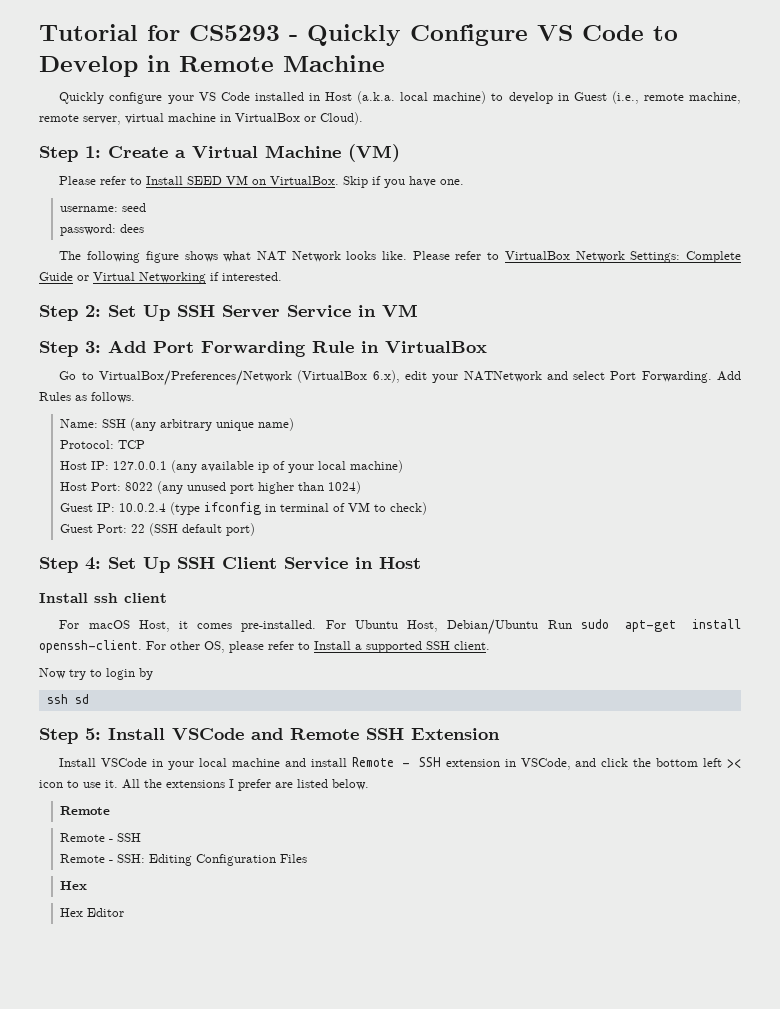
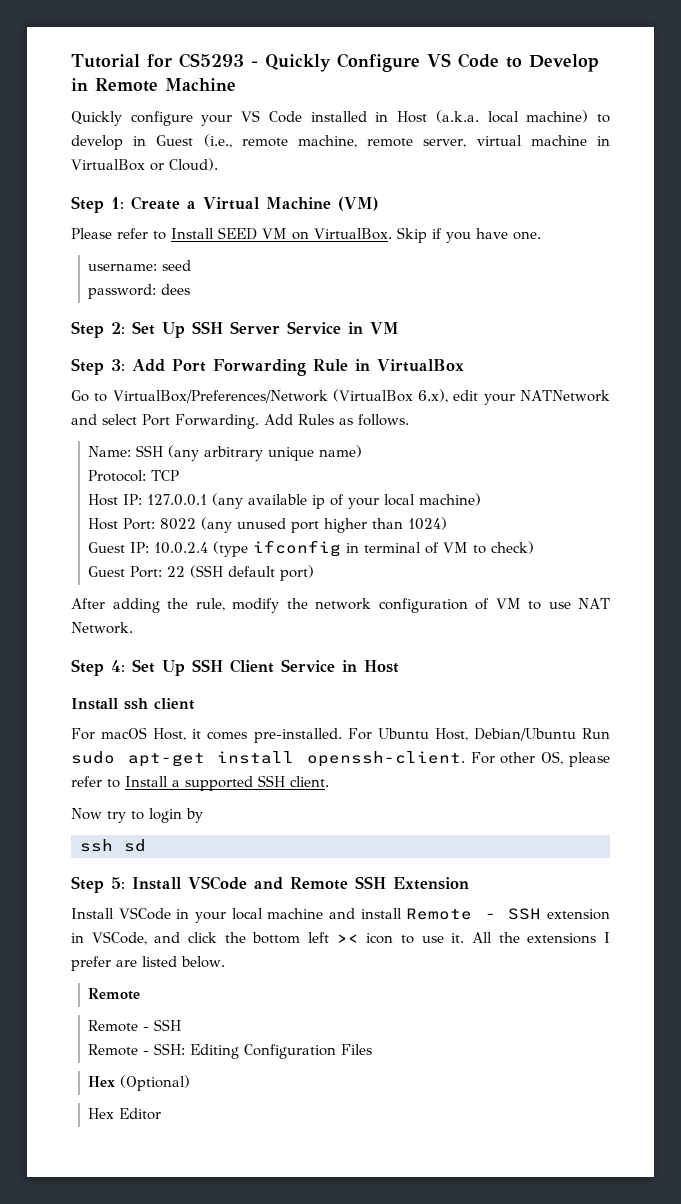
- The following figure shows what NAT Network looks like. Please refer to VirtualBox Network Settings: Complete Guide or Virtual Networking if interested.
+ After adding the rule, modify the network configuration of VM to use NAT Network.
  Remote - SSH: Editing Configuration Files
- Hex
+ Hex (Optional)

